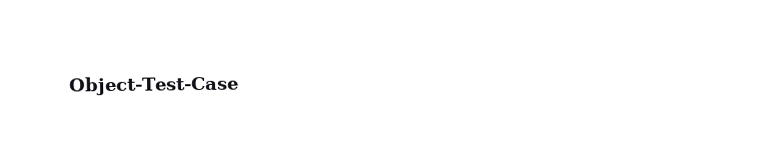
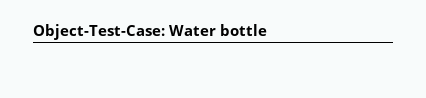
- Object-Test-Case
+ Object-Test-Case: Water bottle

